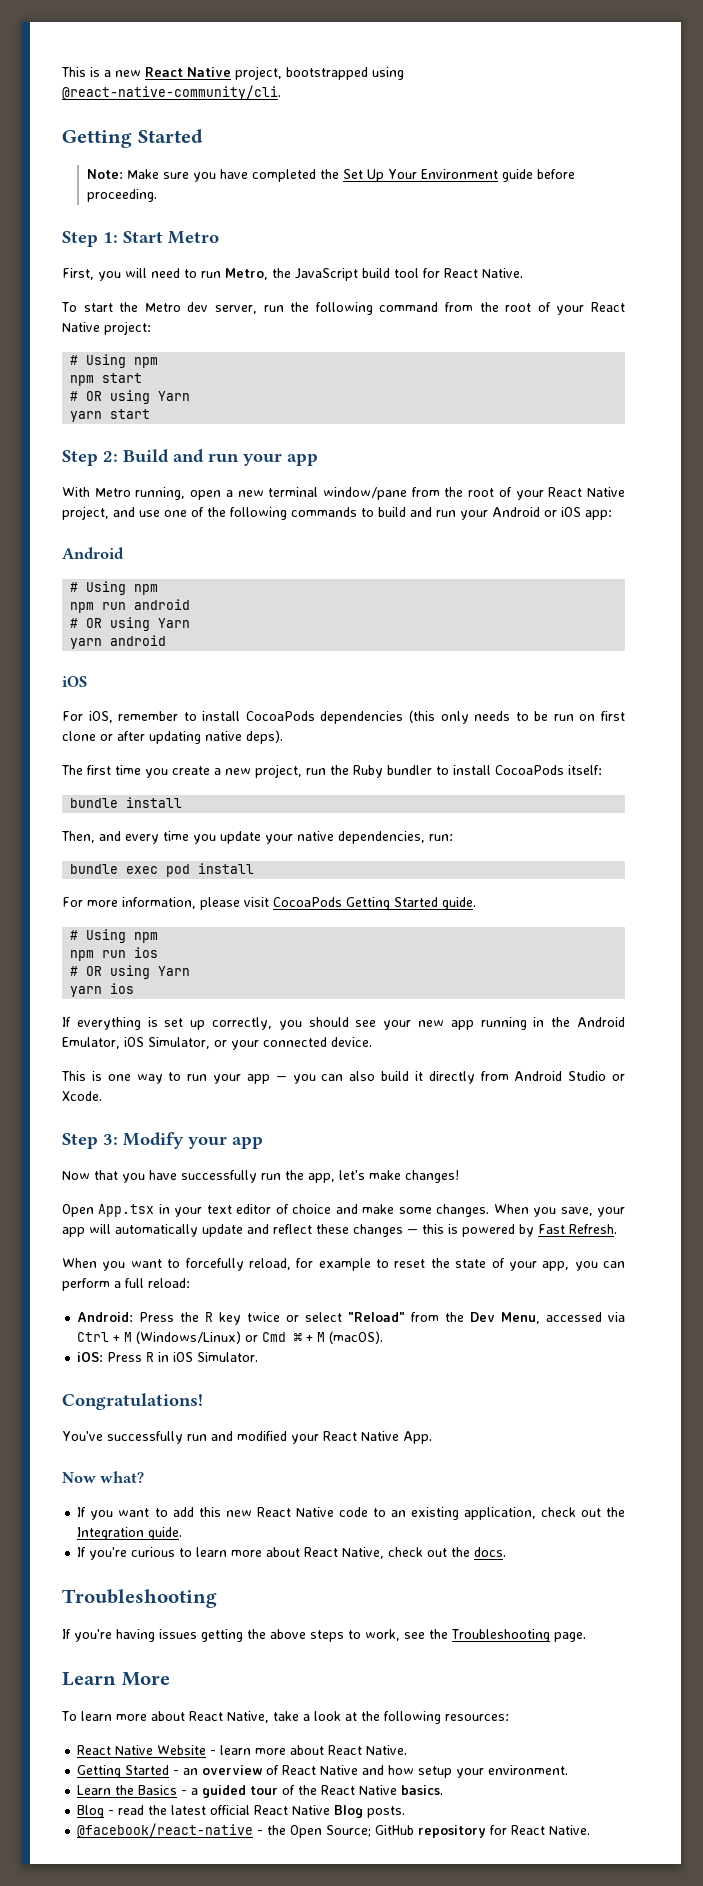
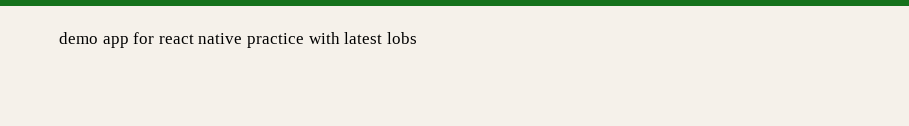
- This is a new React Native project, bootstrapped using @react-native-community/cli.
- Getting Started
- Note: Make sure you have completed the Set Up Your Environment guide before proceeding.
- Step 1: Start Metro
- First, you will need to run Metro, the JavaScript build tool for React Native.
- To start the Metro dev server, run the following command from the root of your React Native project:
- # Using npm
- npm start
- # OR using Yarn
- yarn start
- Step 2: Build and run your app
- With Metro running, open a new terminal window/pane from the root of your React Native project, and use one of the following commands to build and run your Android or iOS app:
- Android
- # Using npm
- npm run android
- # OR using Yarn
- yarn android
- iOS
- For iOS, remember to install CocoaPods dependencies (this only needs to be run on first clone or after updating native deps).
- The first time you create a new project, run the Ruby bundler to install CocoaPods itself:
- bundle install
- Then, and every time you update your native dependencies, run:
- bundle exec pod install
- For more information, please visit CocoaPods Getting Started guide.
- # Using npm
- npm run ios
- # OR using Yarn
- yarn ios
- If everything is set up correctly, you should see your new app running in the Android Emulator, iOS Simulator, or your connected device.
- This is one way to run your app — you can also build it directly from Android Studio or Xcode.
- Step 3: Modify your app
- Now that you have successfully run the app, let's make changes!
- Open App.tsx in your text editor of choice and make some changes. When you save, your app will automatically update and reflect these changes — this is powered by Fast Refresh.
- When you want to forcefully reload, for example to reset the state of your app, you can perform a full reload:
- Android: Press the R key twice or select "Reload" from the Dev Menu, accessed via Ctrl + M (Windows/Linux) or Cmd ⌘ + M (macOS).
- iOS: Press R in iOS Simulator.
- Congratulations!
- You've successfully run and modified your React Native App.
- Now what?
- If you want to add this new React Native code to an existing application, check out the Integration guide.
- If you're curious to learn more about React Native, check out the docs.
- Troubleshooting
- If you're having issues getting the above steps to work, see the Troubleshooting page.
- Learn More
- To learn more about React Native, take a look at the following resources:
- React Native Website - learn more about React Native.
- Getting Started - an overview of React Native and how setup your environment.
- Learn the Basics - a guided tour of the React Native basics.
- Blog - read the latest official React Native Blog posts.
- @facebook/react-native - the Open Source; GitHub repository for React Native.
+ demo app for react native practice with latest lobs

